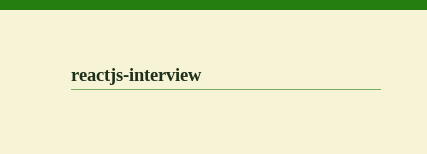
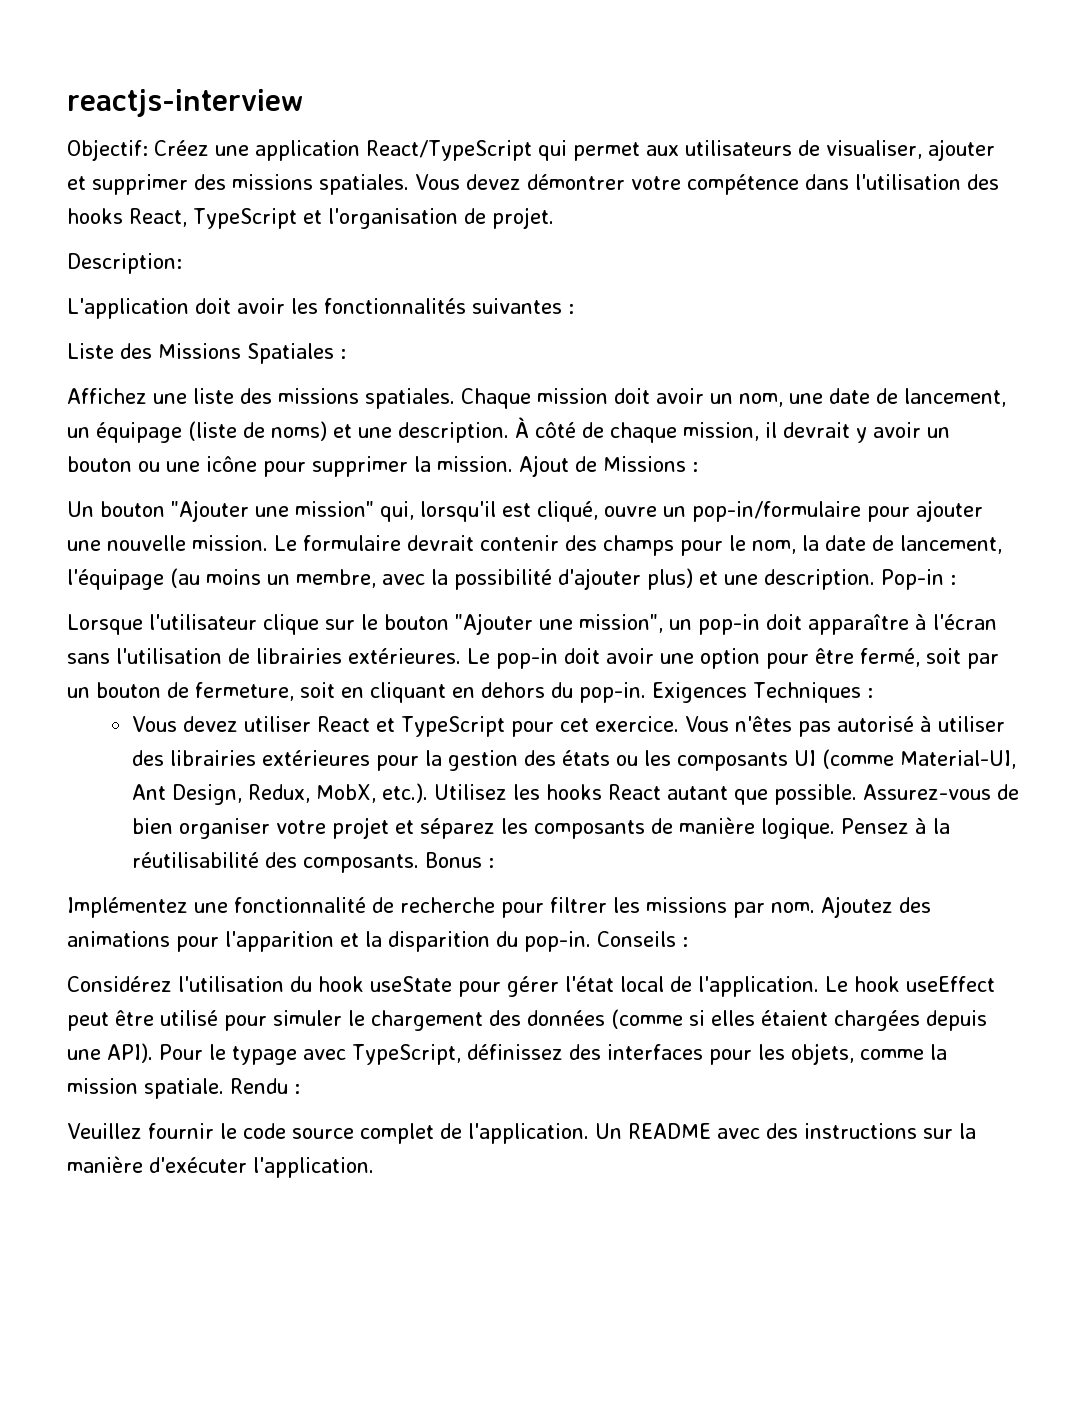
+ Objectif: Créez une application React/TypeScript qui permet aux utilisateurs de visualiser, ajouter et supprimer des missions spatiales. Vous devez démontrer votre compétence dans l'utilisation des hooks React, TypeScript et l'organisation de projet.
+ Description:
+ L'application doit avoir les fonctionnalités suivantes :
+ Liste des Missions Spatiales :
+ Affichez une liste des missions spatiales. Chaque mission doit avoir un nom, une date de lancement, un équipage (liste de noms) et une description. À côté de chaque mission, il devrait y avoir un bouton ou une icône pour supprimer la mission. Ajout de Missions :
+ Un bouton "Ajouter une mission" qui, lorsqu'il est cliqué, ouvre un pop-in/formulaire pour ajouter une nouvelle mission. Le formulaire devrait contenir des champs pour le nom, la date de lancement, l'équipage (au moins un membre, avec la possibilité d'ajouter plus) et une description. Pop-in :
+ Lorsque l'utilisateur clique sur le bouton "Ajouter une mission", un pop-in doit apparaître à l'écran sans l'utilisation de librairies extérieures. Le pop-in doit avoir une option pour être fermé, soit par un bouton de fermeture, soit en cliquant en dehors du pop-in. Exigences Techniques :
+ Vous devez utiliser React et TypeScript pour cet exercice. Vous n'êtes pas autorisé à utiliser des librairies extérieures pour la gestion des états ou les composants UI (comme Material-UI, Ant Design, Redux, MobX, etc.). Utilisez les hooks React autant que possible. Assurez-vous de bien organiser votre projet et séparez les composants de manière logique. Pensez à la réutilisabilité des composants. Bonus :
+ Implémentez une fonctionnalité de recherche pour filtrer les missions par nom. Ajoutez des animations pour l'apparition et la disparition du pop-in. Conseils :
+ Considérez l'utilisation du hook useState pour gérer l'état local de l'application. Le hook useEffect peut être utilisé pour simuler le chargement des données (comme si elles étaient chargées depuis une API). Pour le typage avec TypeScript, définissez des interfaces pour les objets, comme la mission spatiale. Rendu :
+ Veuillez fournir le code source complet de l'application. Un README avec des instructions sur la manière d'exécuter l'application.

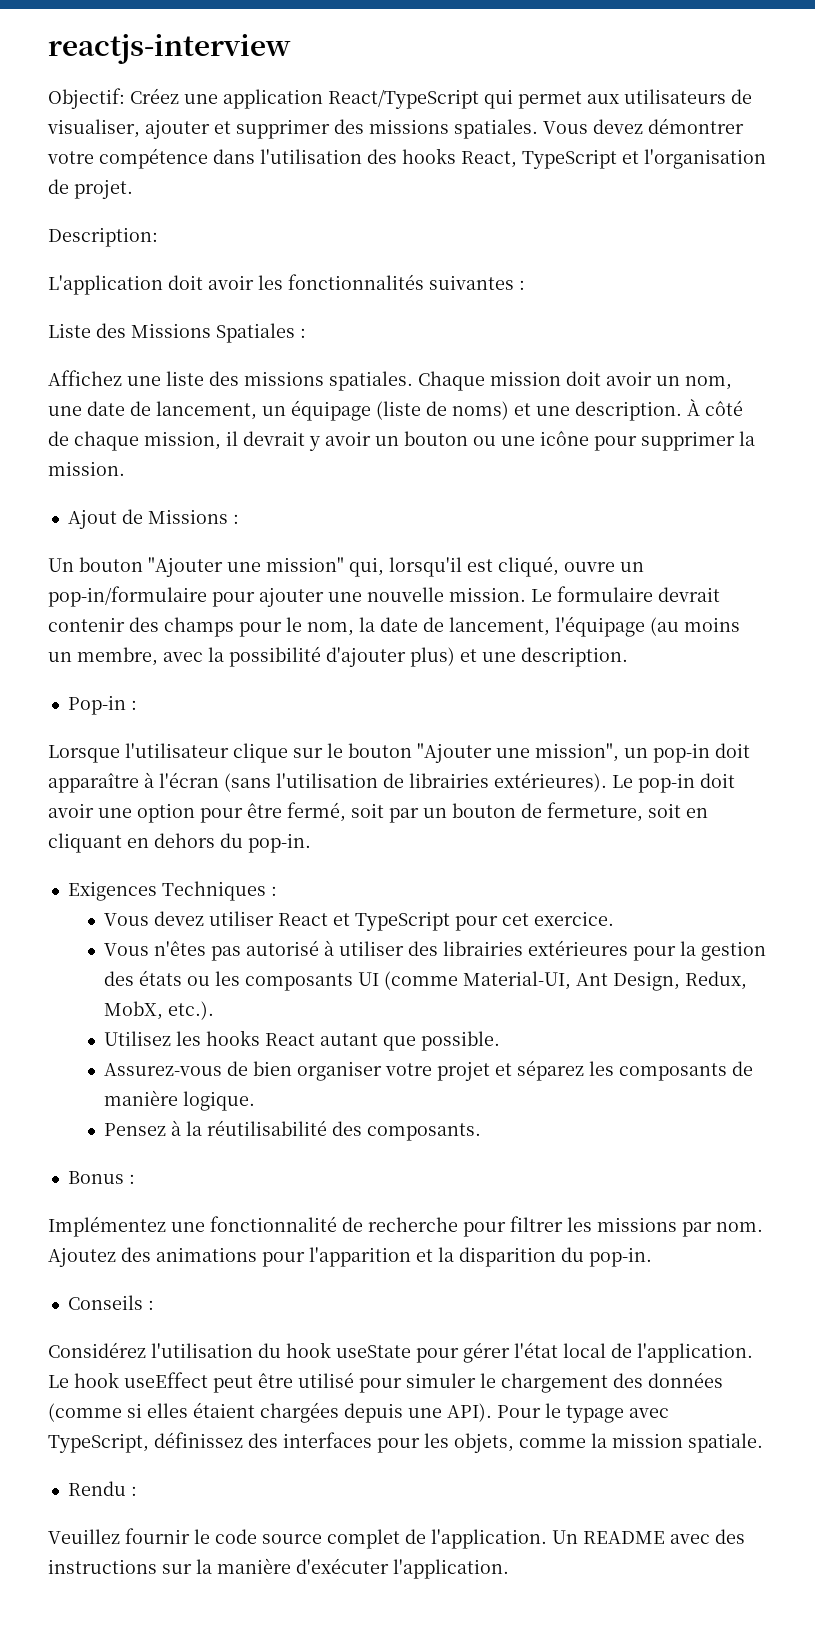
- À côté de chaque mission, il devrait y avoir un bouton ou une icône pour supprimer la mission. Ajout de Missions :
+ À côté de chaque mission, il devrait y avoir un bouton ou une icône pour supprimer la mission.
+ Ajout de Missions :
- Le formulaire devrait contenir des champs pour le nom, la date de lancement, l'équipage (au moins un membre, avec la possibilité d'ajouter plus) et une description. Pop-in :
+ Le formulaire devrait contenir des champs pour le nom, la date de lancement, l'équipage (au moins un membre, avec la possibilité d'ajouter plus) et une description.
+ Pop-in :
- Lorsque l'utilisateur clique sur le bouton "Ajouter une mission", un pop-in doit apparaître à l'écran sans l'utilisation de librairies extérieures.
+ Lorsque l'utilisateur clique sur le bouton "Ajouter une mission", un pop-in doit apparaître à l'écran (sans l'utilisation de librairies extérieures).
- Le pop-in doit avoir une option pour être fermé, soit par un bouton de fermeture, soit en cliquant en dehors du pop-in. Exigences Techniques :
+ Le pop-in doit avoir une option pour être fermé, soit par un bouton de fermeture, soit en cliquant en dehors du pop-in.
+ Exigences Techniques :
- Vous devez utiliser React et TypeScript pour cet exercice. Vous n'êtes pas autorisé à utiliser des librairies extérieures pour la gestion des états ou les composants UI (comme Material-UI, Ant Design, Redux, MobX, etc.). Utilisez les hooks React autant que possible. Assurez-vous de bien organiser votre projet et séparez les composants de manière logique. Pensez à la réutilisabilité des composants. Bonus :
+ Vous devez utiliser React et TypeScript pour cet exercice.
+ Vous n'êtes pas autorisé à utiliser des librairies extérieures pour la gestion des états ou les composants UI (comme Material-UI, Ant Design, Redux, MobX, etc.).
+ Utilisez les hooks React autant que possible.
+ Assurez-vous de bien organiser votre projet et séparez les composants de manière logique.
+ Pensez à la réutilisabilité des composants.
+ Bonus :
- Ajoutez des animations pour l'apparition et la disparition du pop-in. Conseils :
+ Ajoutez des animations pour l'apparition et la disparition du pop-in.
+ Conseils :
- Pour le typage avec TypeScript, définissez des interfaces pour les objets, comme la mission spatiale. Rendu :
+ Pour le typage avec TypeScript, définissez des interfaces pour les objets, comme la mission spatiale.
+ Rendu :

